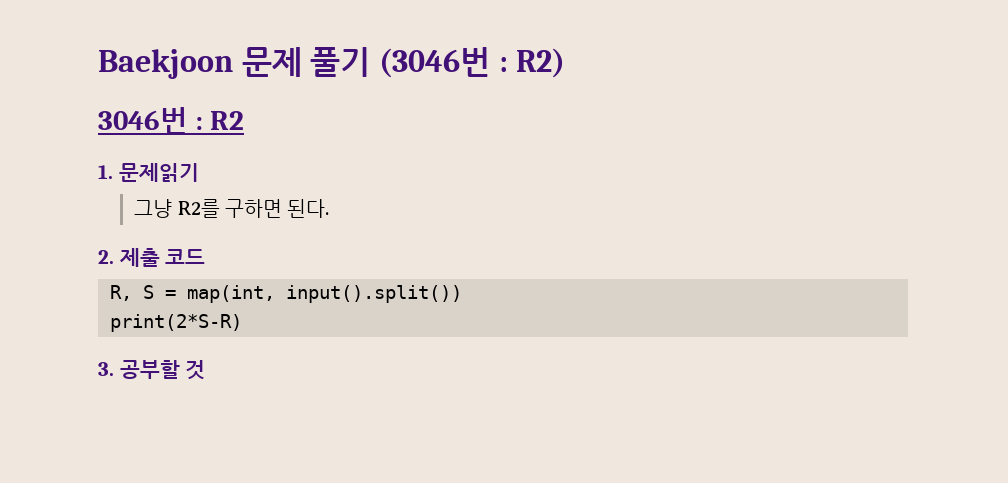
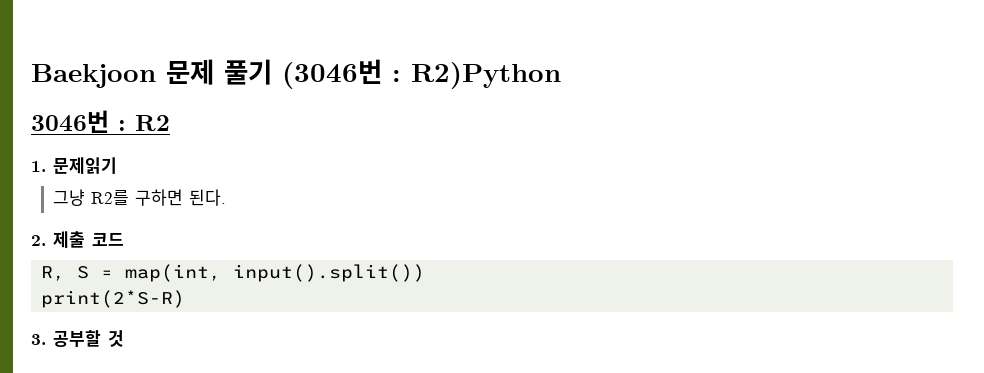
- Baekjoon 문제 풀기 (3046번 : R2)
+ Baekjoon 문제 풀기 (3046번 : R2)Python

